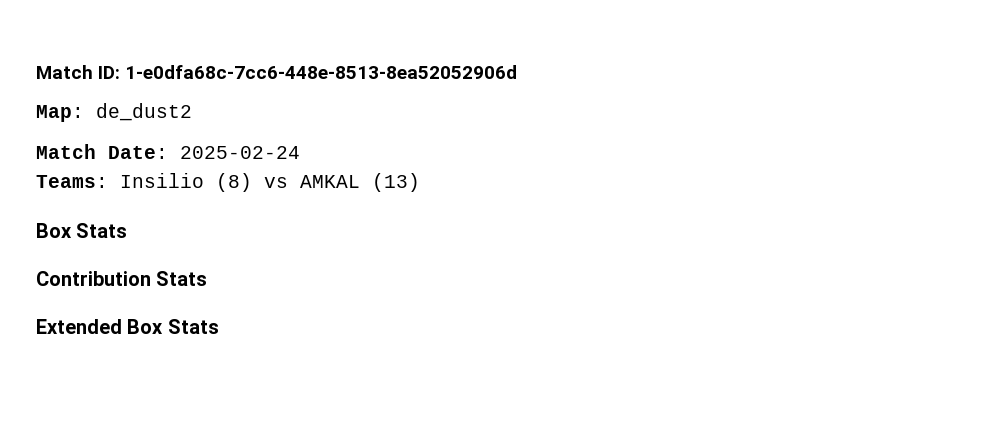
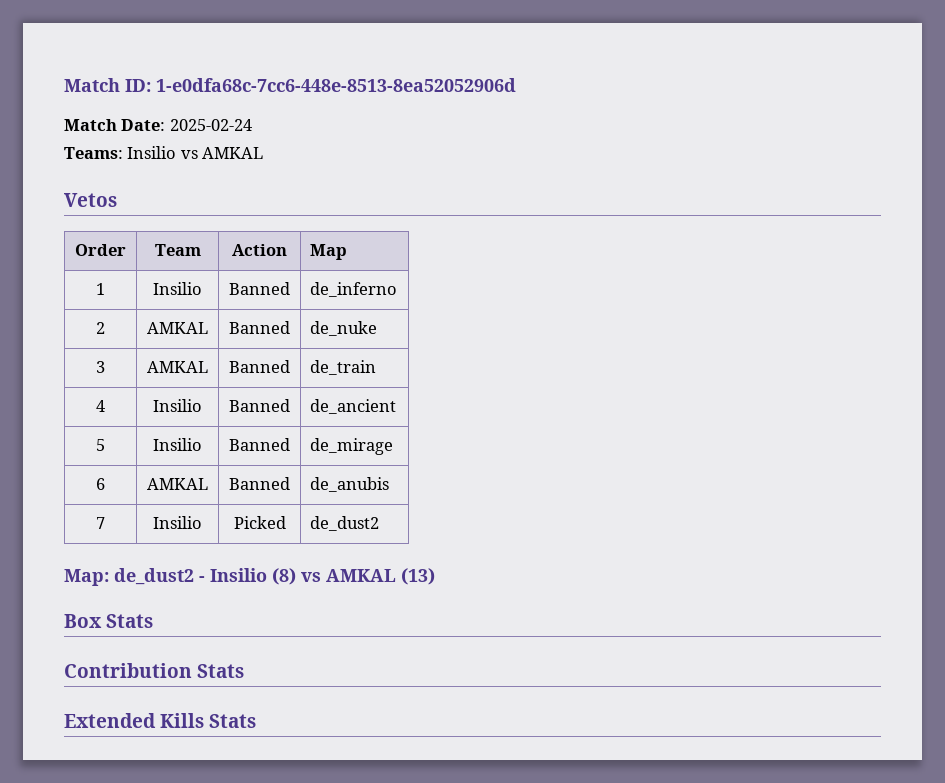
- Map: de_dust2
- Teams: Insilio (8) vs AMKAL (13)
+ Teams: Insilio vs AMKAL
+ Vetos
+ Order | Team | Action | Map
+ 1 | Insilio | Banned | de_inferno
+ 2 | AMKAL | Banned | de_nuke
+ 3 | AMKAL | Banned | de_train
+ 4 | Insilio | Banned | de_ancient
+ 5 | Insilio | Banned | de_mirage
+ 6 | AMKAL | Banned | de_anubis
+ 7 | Insilio | Picked | de_dust2
+ Map: de_dust2 - Insilio (8) vs AMKAL (13)
- Extended Box Stats
+ Extended Kills Stats

